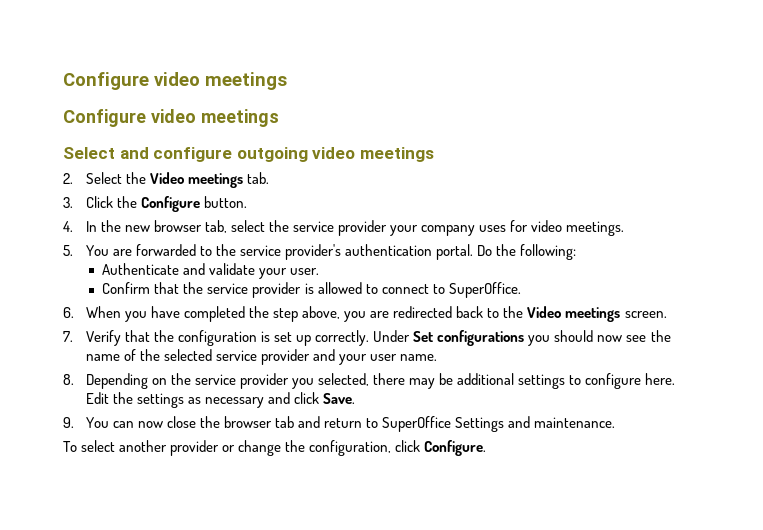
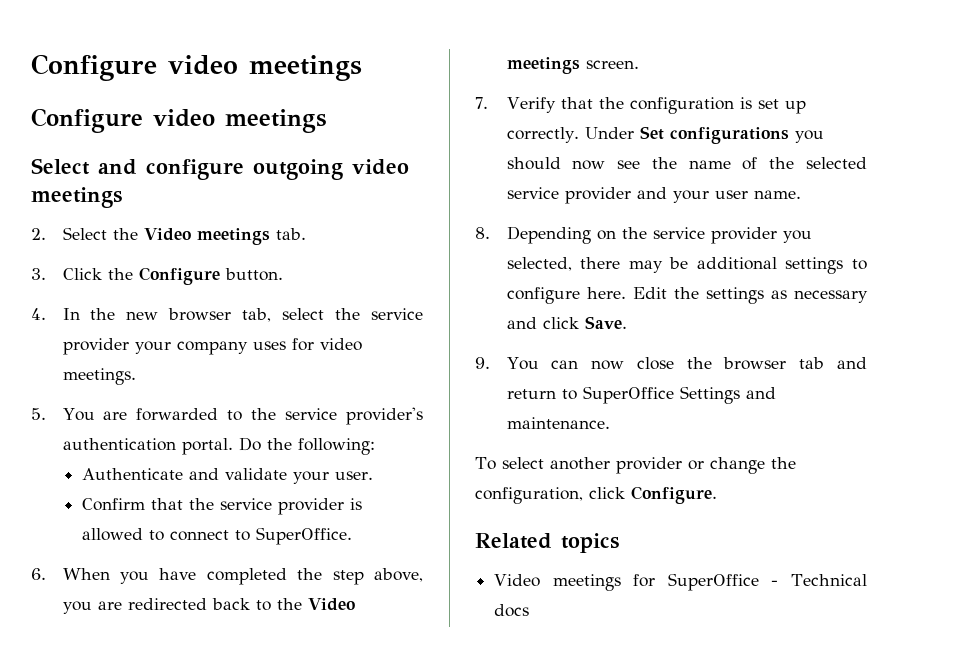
+ Related topics
+ Video meetings for SuperOffice - Technical docs

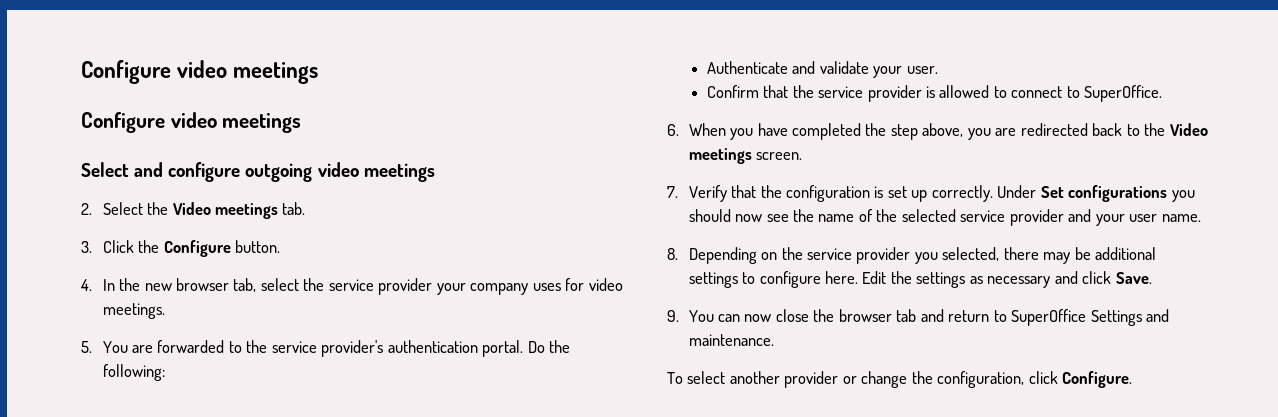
- Related topics
- Video meetings for SuperOffice - Technical docs

